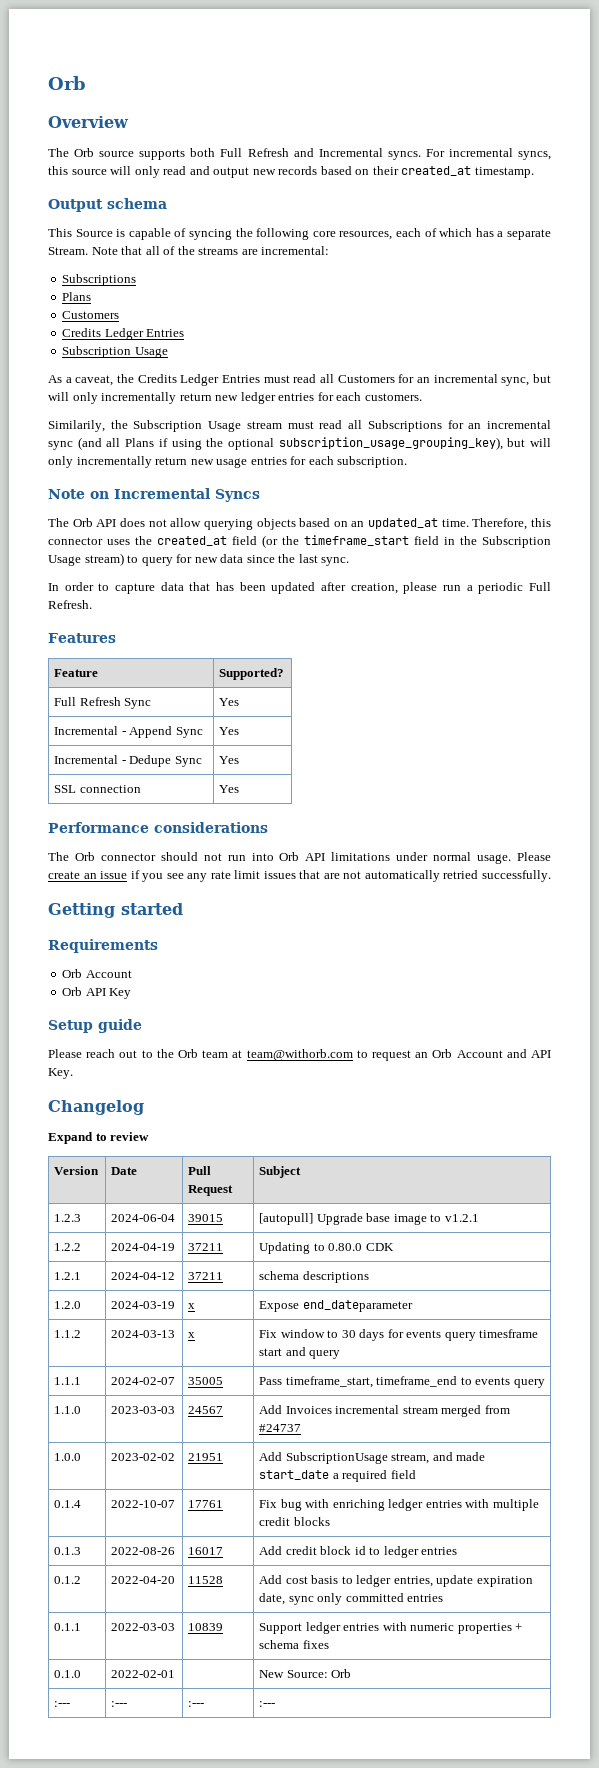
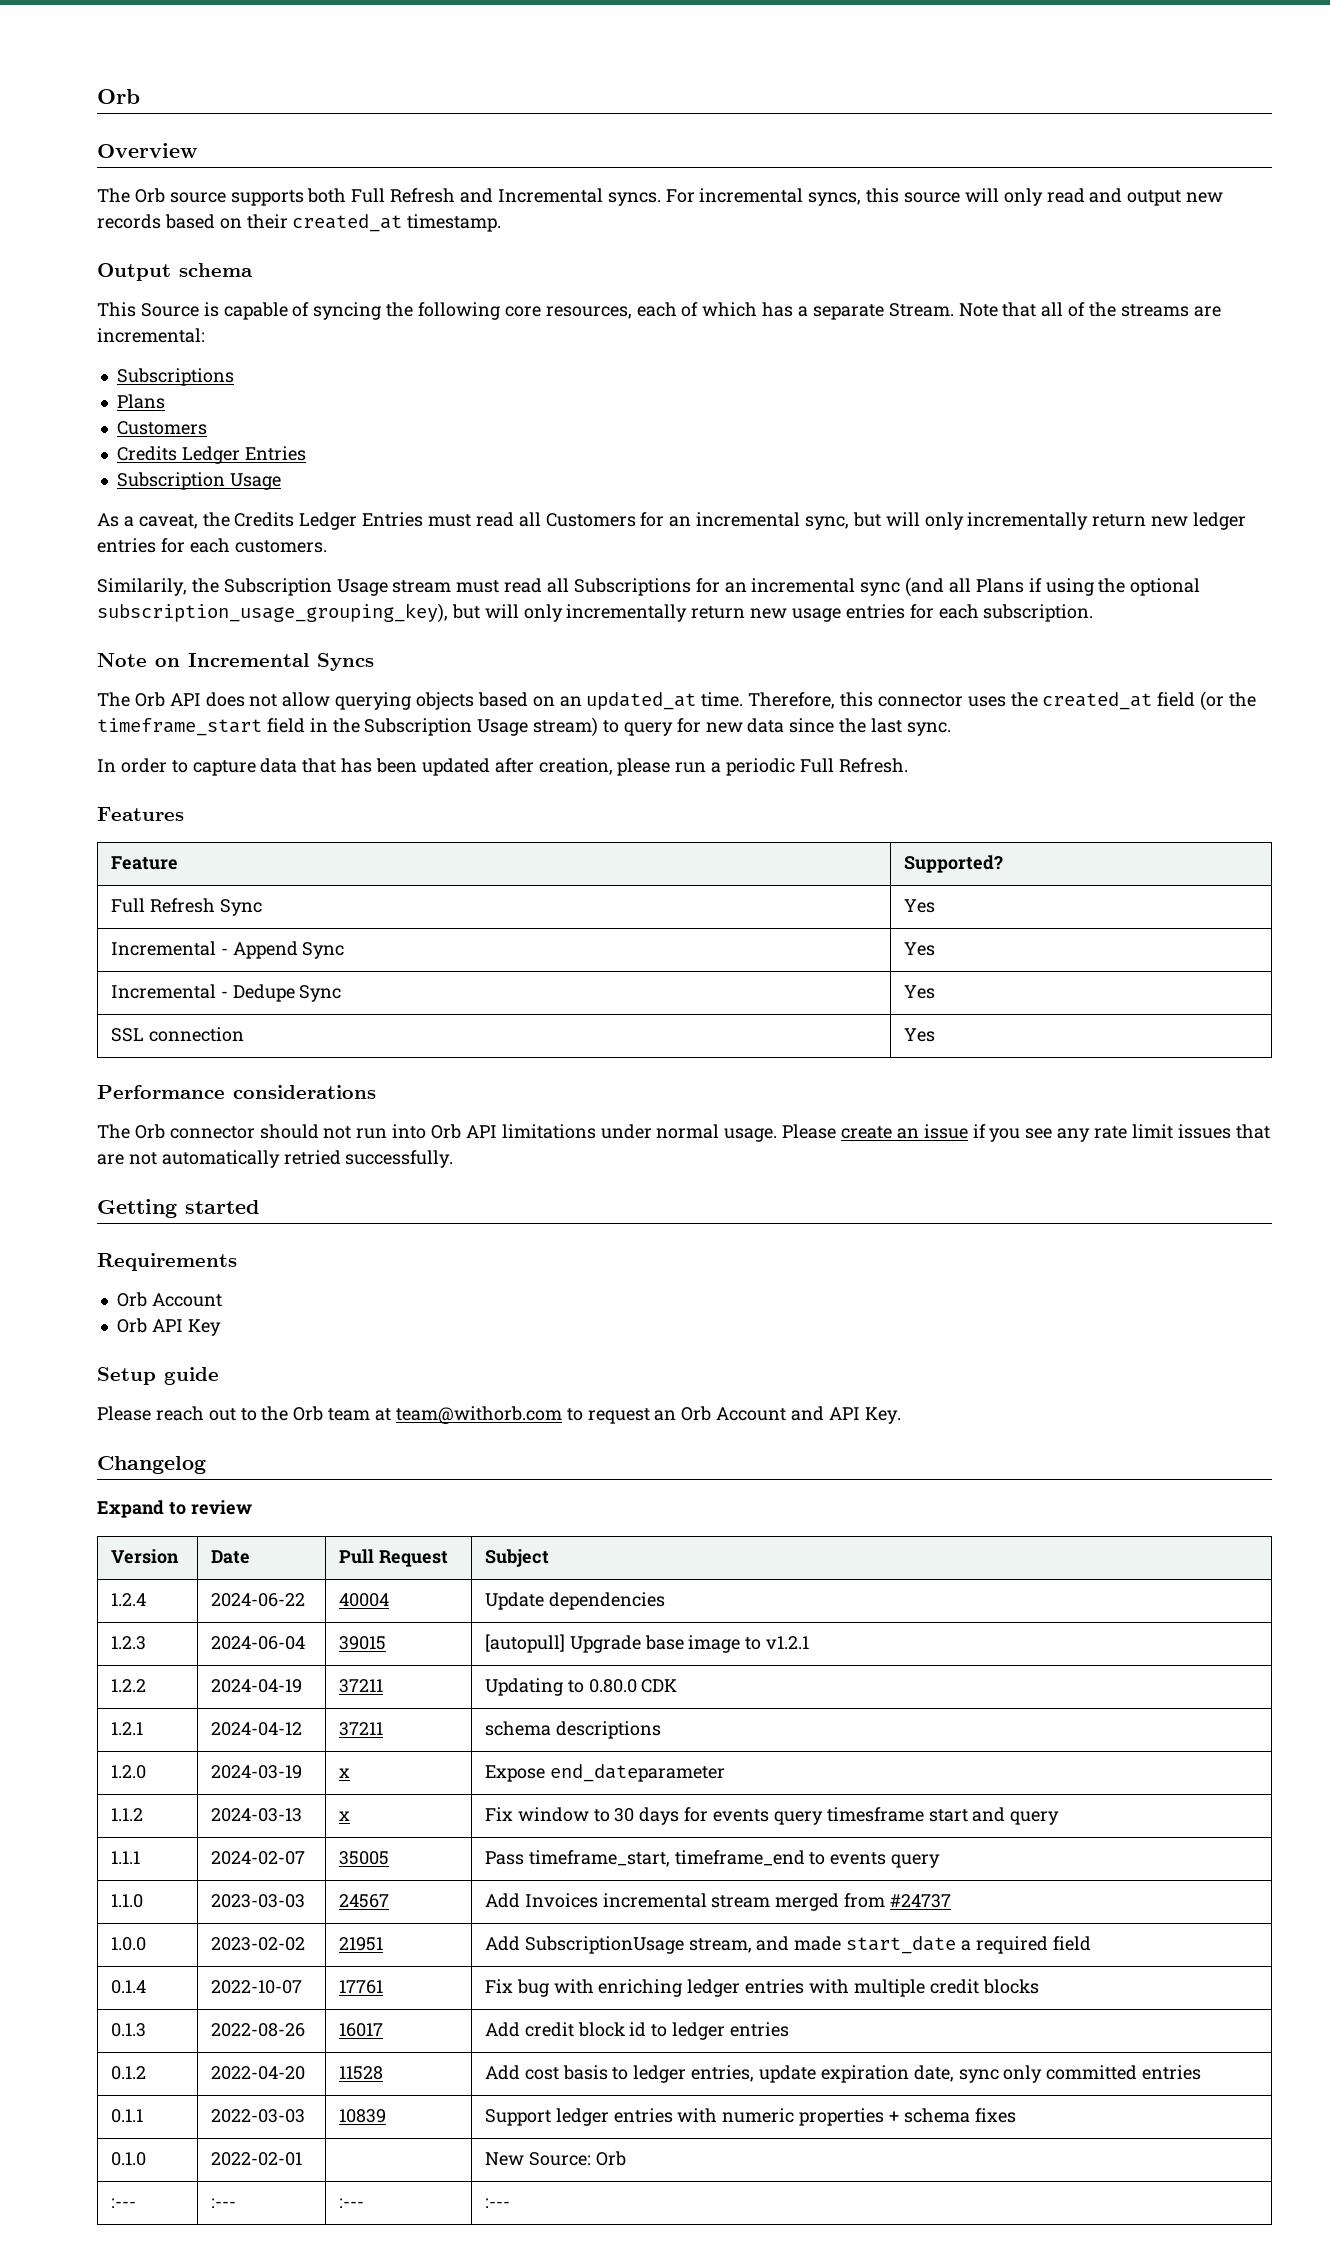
+ 1.2.4 | 2024-06-22 | 40004 | Update dependencies

